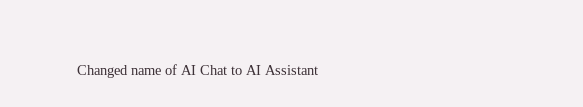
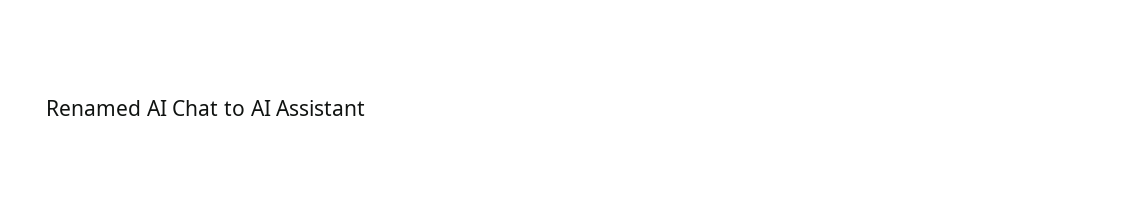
- Changed name of AI Chat to AI Assistant
+ Renamed AI Chat to AI Assistant

